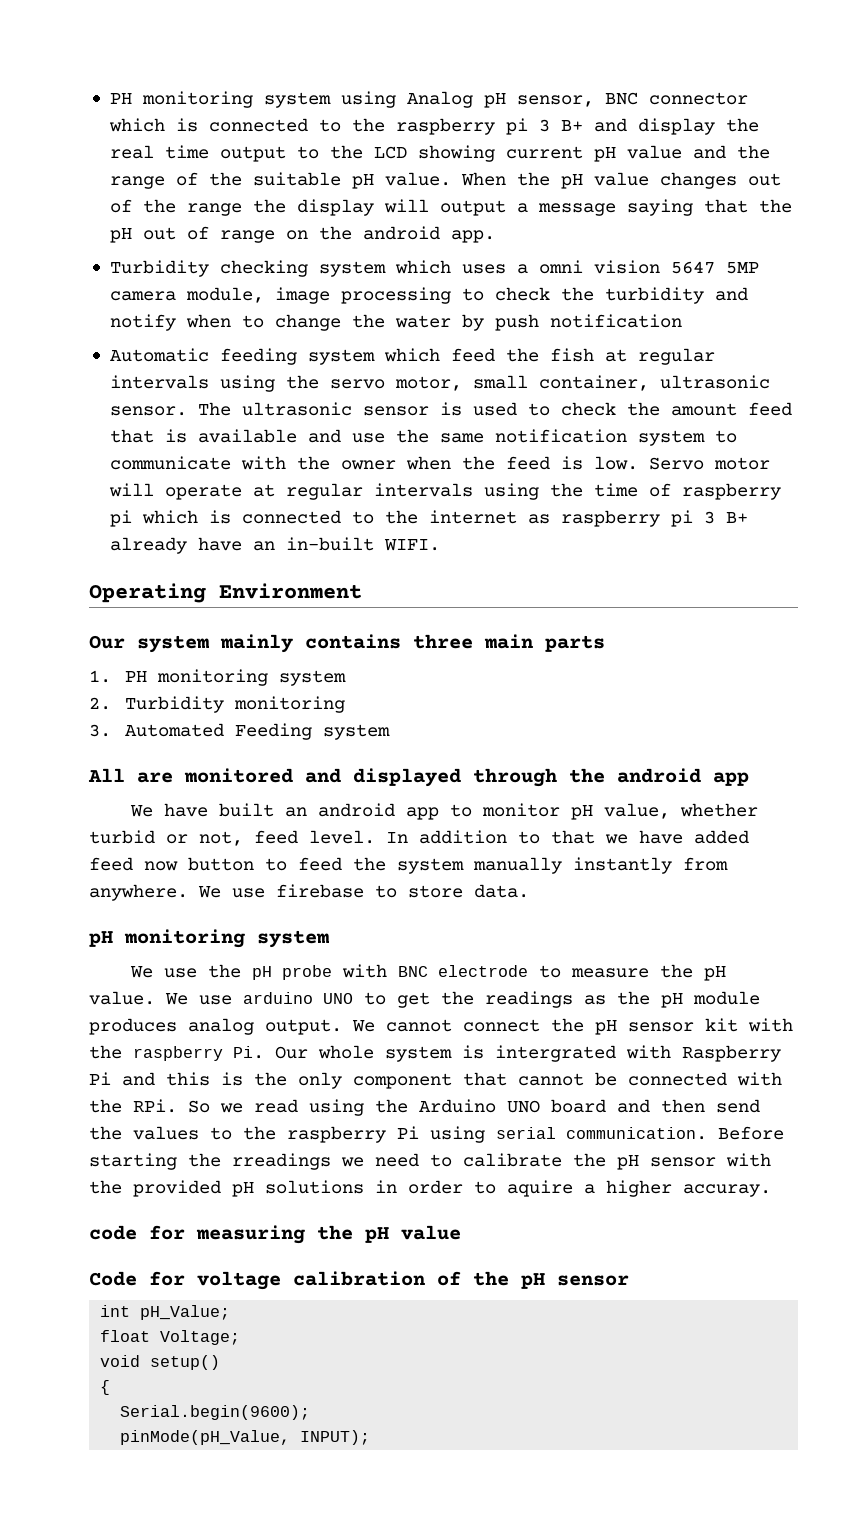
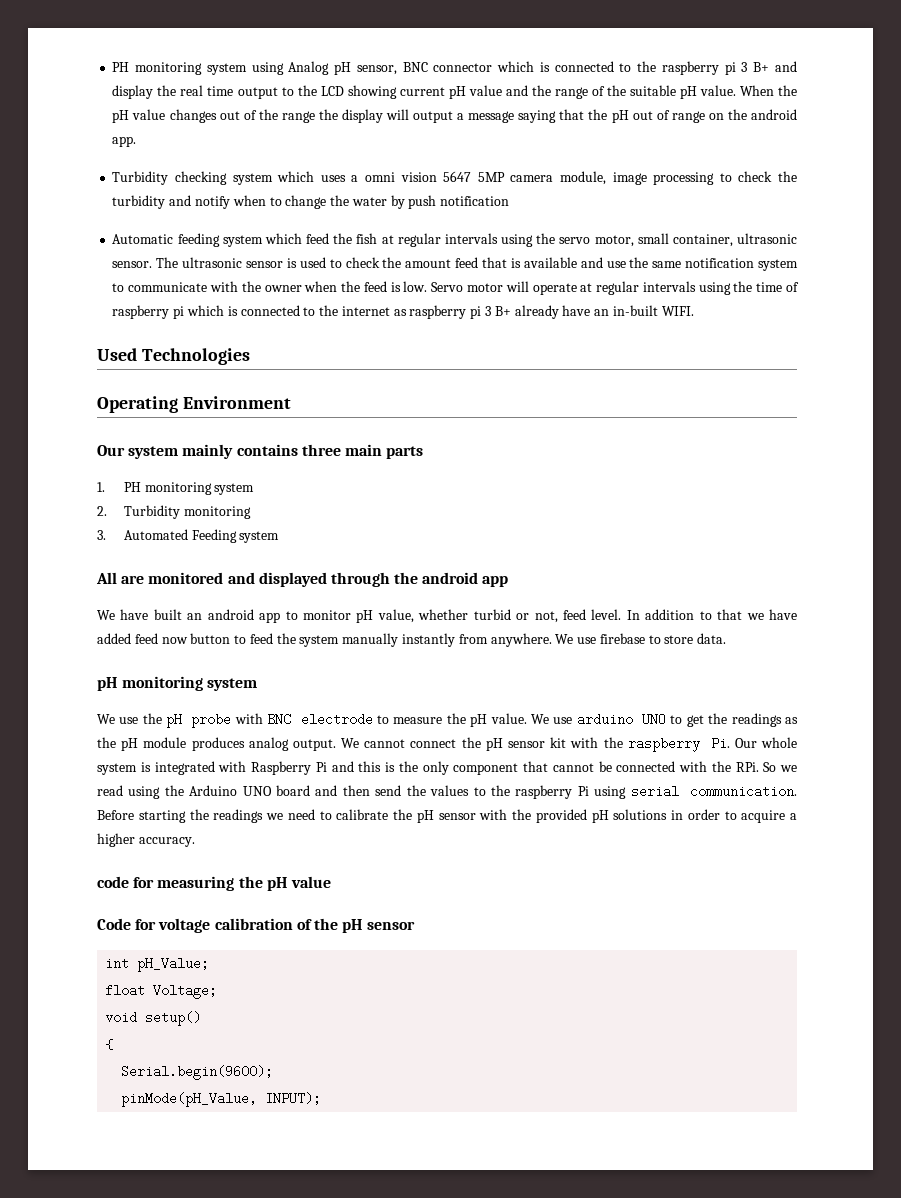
+ Used Technologies
- We cannot connect the pH sensor kit with the raspberry Pi. Our whole system is intergrated with Raspberry Pi and this is the only component that cannot be connected with the RPi. So we read using the Arduino UNO board and then send the values to the raspberry Pi using serial communication.
+ We cannot connect the pH sensor kit with the raspberry Pi. Our whole system is integrated with Raspberry Pi and this is the only component that cannot be connected with the RPi. So we read using the Arduino UNO board and then send the values to the raspberry Pi using serial communication.
- Before starting the rreadings we need to calibrate the pH sensor with the provided pH solutions in order to aquire a higher accuray.
+ Before starting the readings we need to calibrate the pH sensor with the provided pH solutions in order to acquire a higher accuracy.

